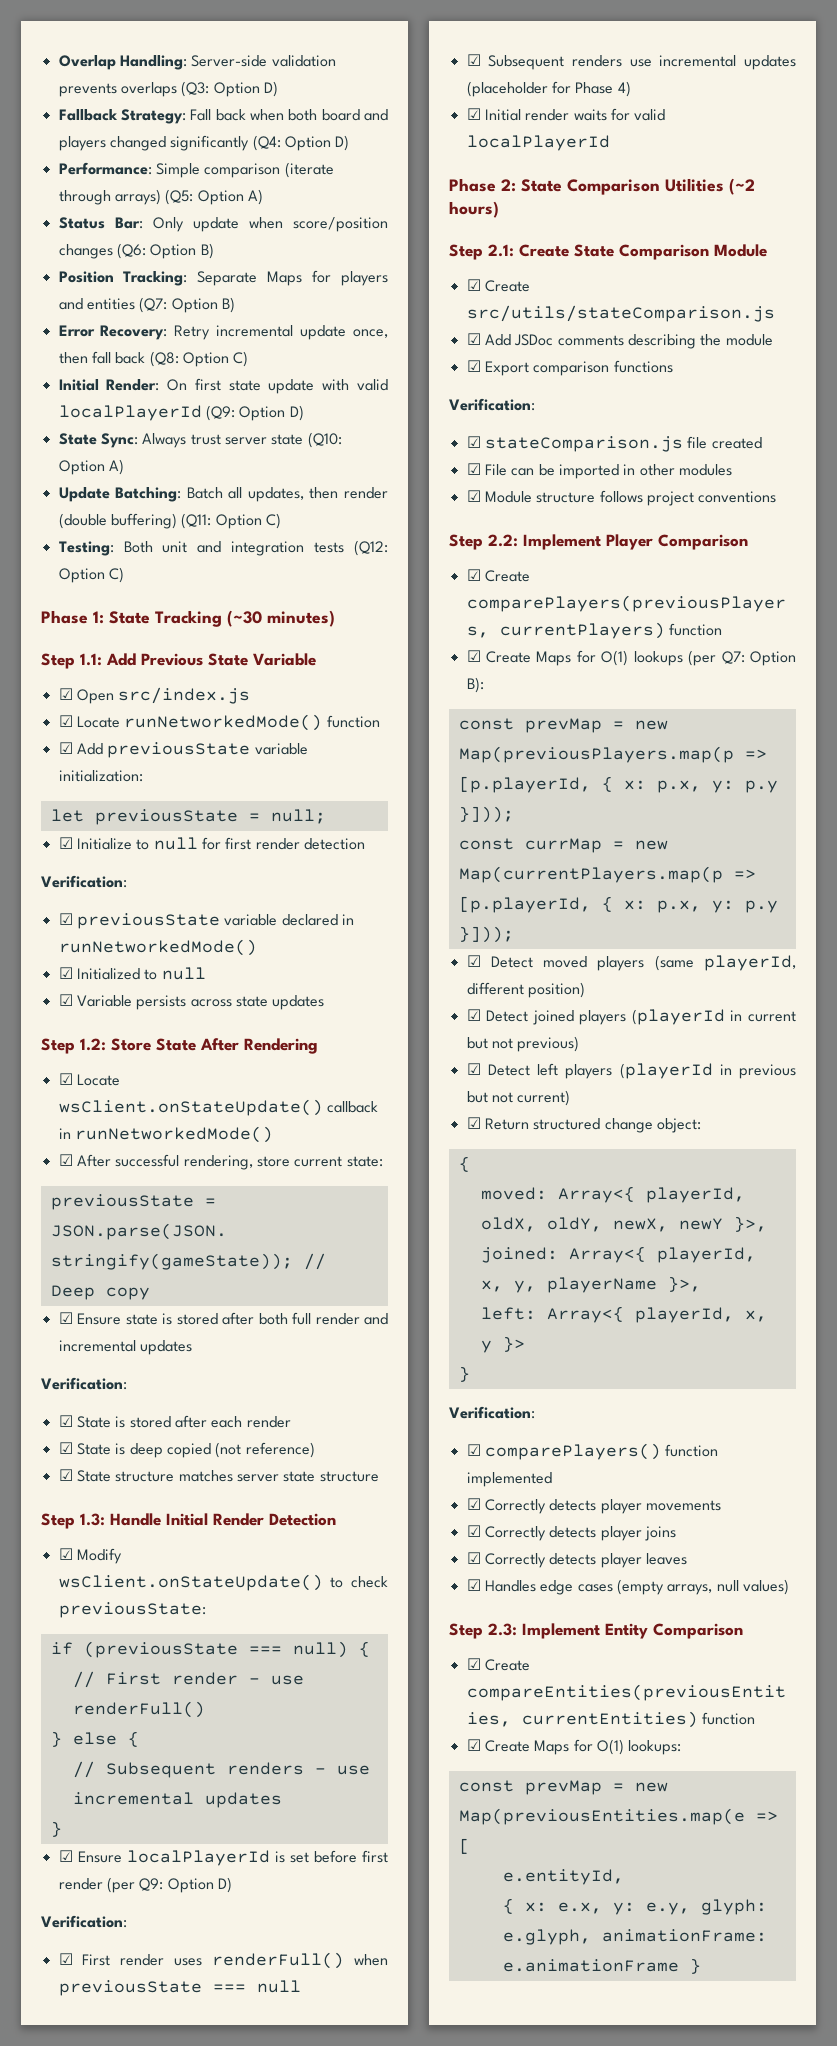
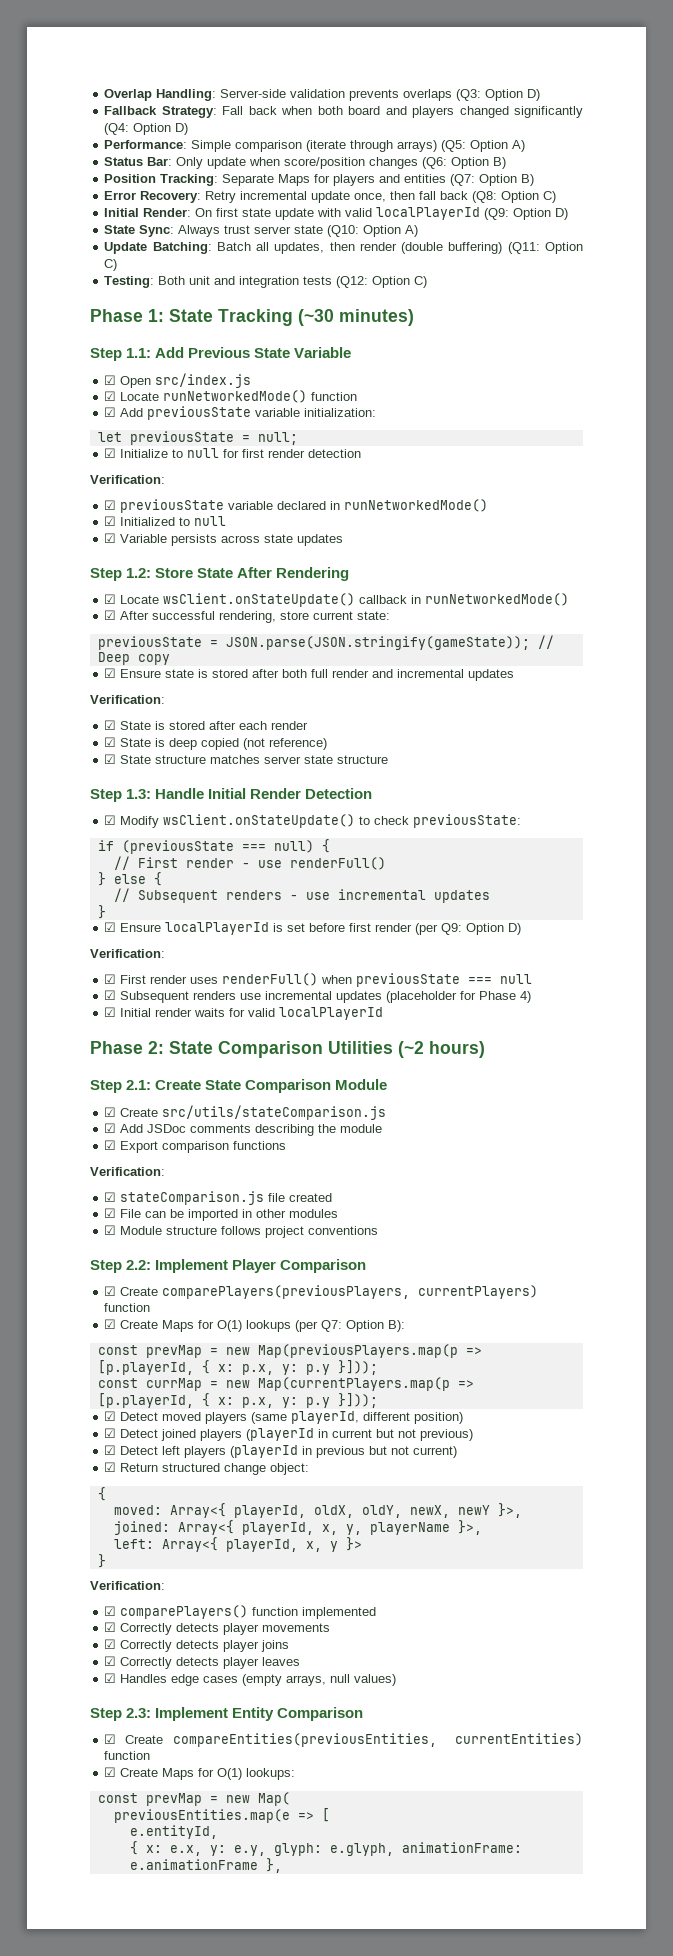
- const prevMap = new Map(previousEntities.map(e => [
+ const prevMap = new Map(
+ previousEntities.map(e => [
- { x: e.x, y: e.y, glyph: e.glyph, animationFrame: e.animationFrame }
+ { x: e.x, y: e.y, glyph: e.glyph, animationFrame: e.animationFrame },

